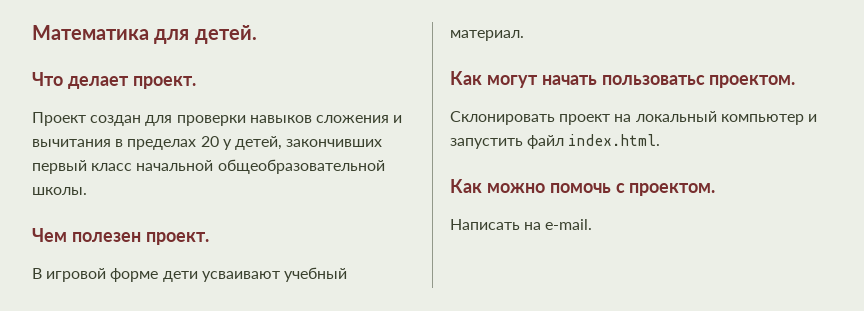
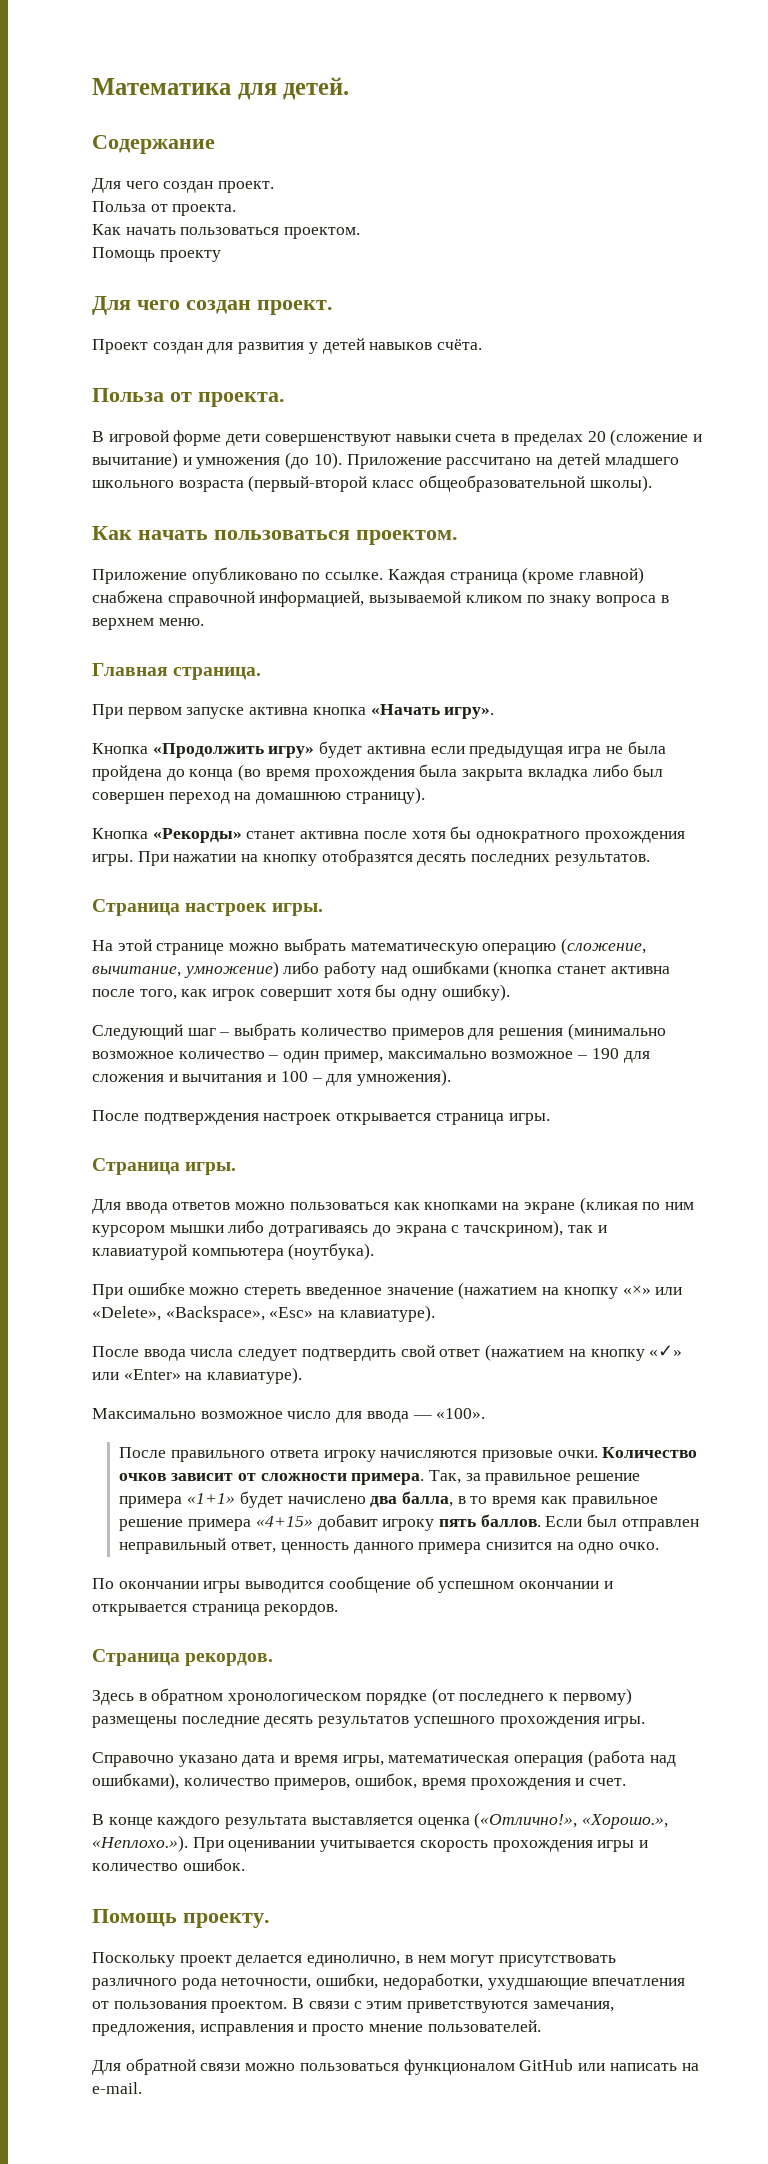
- Что делает проект.
- Проект создан для проверки навыков сложения и вычитания в пределах 20 у детей, закончивших первый класс начальной общеобразовательной школы.
- Чем полезен проект.
- В игровой форме дети усваивают учебный материал.
- Как могут начать пользоватьс проектом.
- Склонировать проект на локальный компьютер и запустить файл index.html.
- Как можно помочь с проектом.
- Написать на e-mail.
+ Содержание
+ Для чего создан проект.
+ Польза от проекта.
+ Как начать пользоваться проектом.
+ Помощь проекту
+ Для чего создан проект.
+ Проект создан для развития у детей навыков счёта.
+ Польза от проекта.
+ В игровой форме дети совершенствуют навыки счета в пределах 20 (сложение и вычитание) и умножения (до 10). Приложение рассчитано на детей младшего школьного возраста (первый-второй класс общеобразовательной школы).
+ Как начать пользоваться проектом.
+ Приложение опубликовано по ссылке. Каждая страница (кроме главной) снабжена справочной информацией, вызываемой кликом по знаку вопроса в верхнем меню.
+ Главная страница.
+ При первом запуске активна кнопка «Начать игру».
+ Кнопка «Продолжить игру» будет активна если предыдущая игра не была пройдена до конца (во время прохождения была закрыта вкладка либо был совершен переход на домашнюю страницу).
+ Кнопка «Рекорды» станет активна после хотя бы однократного прохождения игры. При нажатии на кнопку отобразятся десять последних результатов.
+ Страница настроек игры.
+ На этой странице можно выбрать математическую операцию (сложение, вычитание, умножение) либо работу над ошибками (кнопка станет активна после того, как игрок совершит хотя бы одну ошибку).
+ Следующий шаг – выбрать количество примеров для решения (минимально возможное количество – один пример, максимально возможное – 190 для сложения и вычитания и 100 – для умножения).
+ После подтверждения настроек открывается страница игры.
+ Страница игры.
+ Для ввода ответов можно пользоваться как кнопками на экране (кликая по ним курсором мышки либо дотрагиваясь до экрана с тачскрином), так и клавиатурой компьютера (ноутбука).
+ При ошибке можно стереть введенное значение (нажатием на кнопку «×» или «Delete», «Backspace», «Esc» на клавиатуре).
+ После ввода числа следует подтвердить свой ответ (нажатием на кнопку «✓» или «Enter» на клавиатуре).
+ Максимально возможное число для ввода — «100».
+ После правильного ответа игроку начисляются призовые очки. Количество очков зависит от сложности примера. Так, за правильное решение примера «1+1» будет начислено два балла, в то время как правильное решение примера «4+15» добавит игроку пять баллов. Если был отправлен неправильный ответ, ценность данного примера снизится на одно очко.
+ По окончании игры выводится сообщение об успешном окончании и открывается страница рекордов.
+ Страница рекордов.
+ Здесь в обратном хронологическом порядке (от последнего к первому) размещены последние десять результатов успешного прохождения игры.
+ Справочно указано дата и время игры, математическая операция (работа над ошибками), количество примеров, ошибок, время прохождения и счет.
+ В конце каждого результата выставляется оценка («Отлично!», «Хорошо.», «Неплохо.»). При оценивании учитывается скорость прохождения игры и количество ошибок.
+ Помощь проекту.
+ Поскольку проект делается единолично, в нем могут присутствовать различного рода неточности, ошибки, недоработки, ухудшающие впечатления от пользования проектом. В связи с этим приветствуются замечания, предложения, исправления и просто мнение пользователей.
+ Для обратной связи можно пользоваться функционалом GitHub или написать на e-mail.

